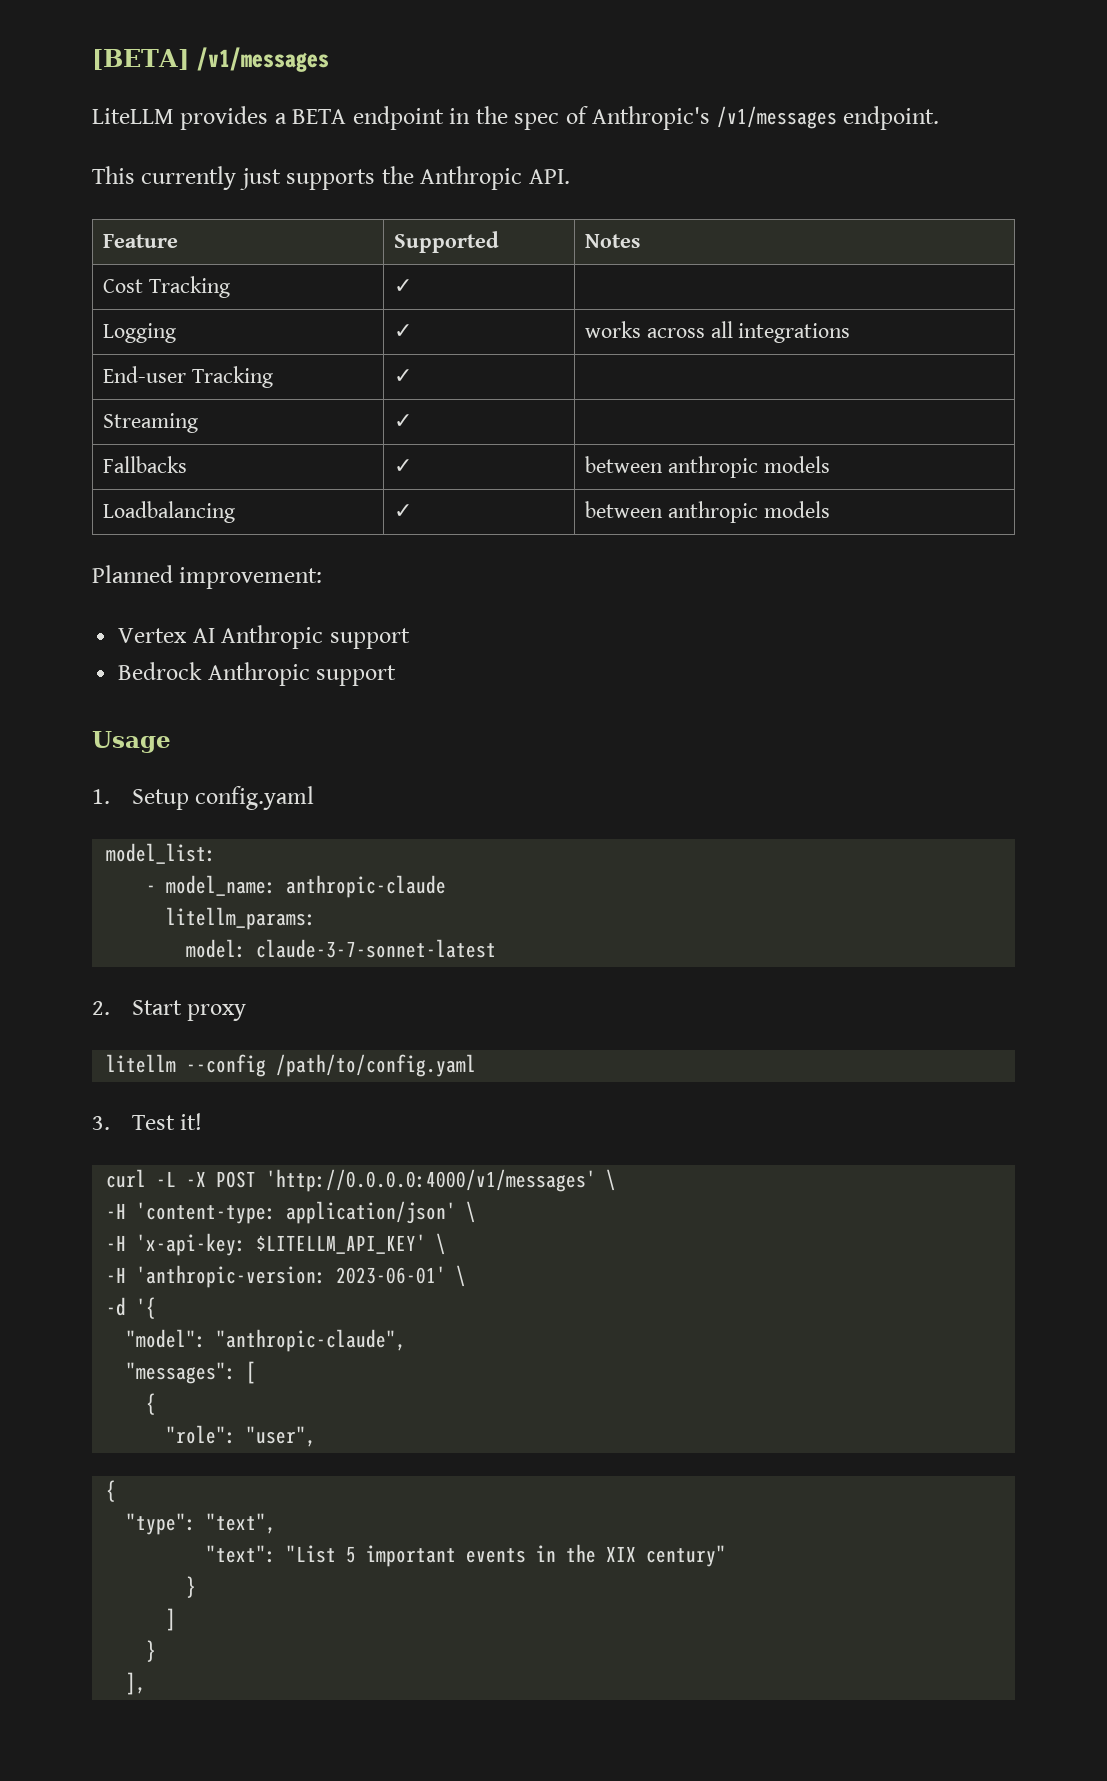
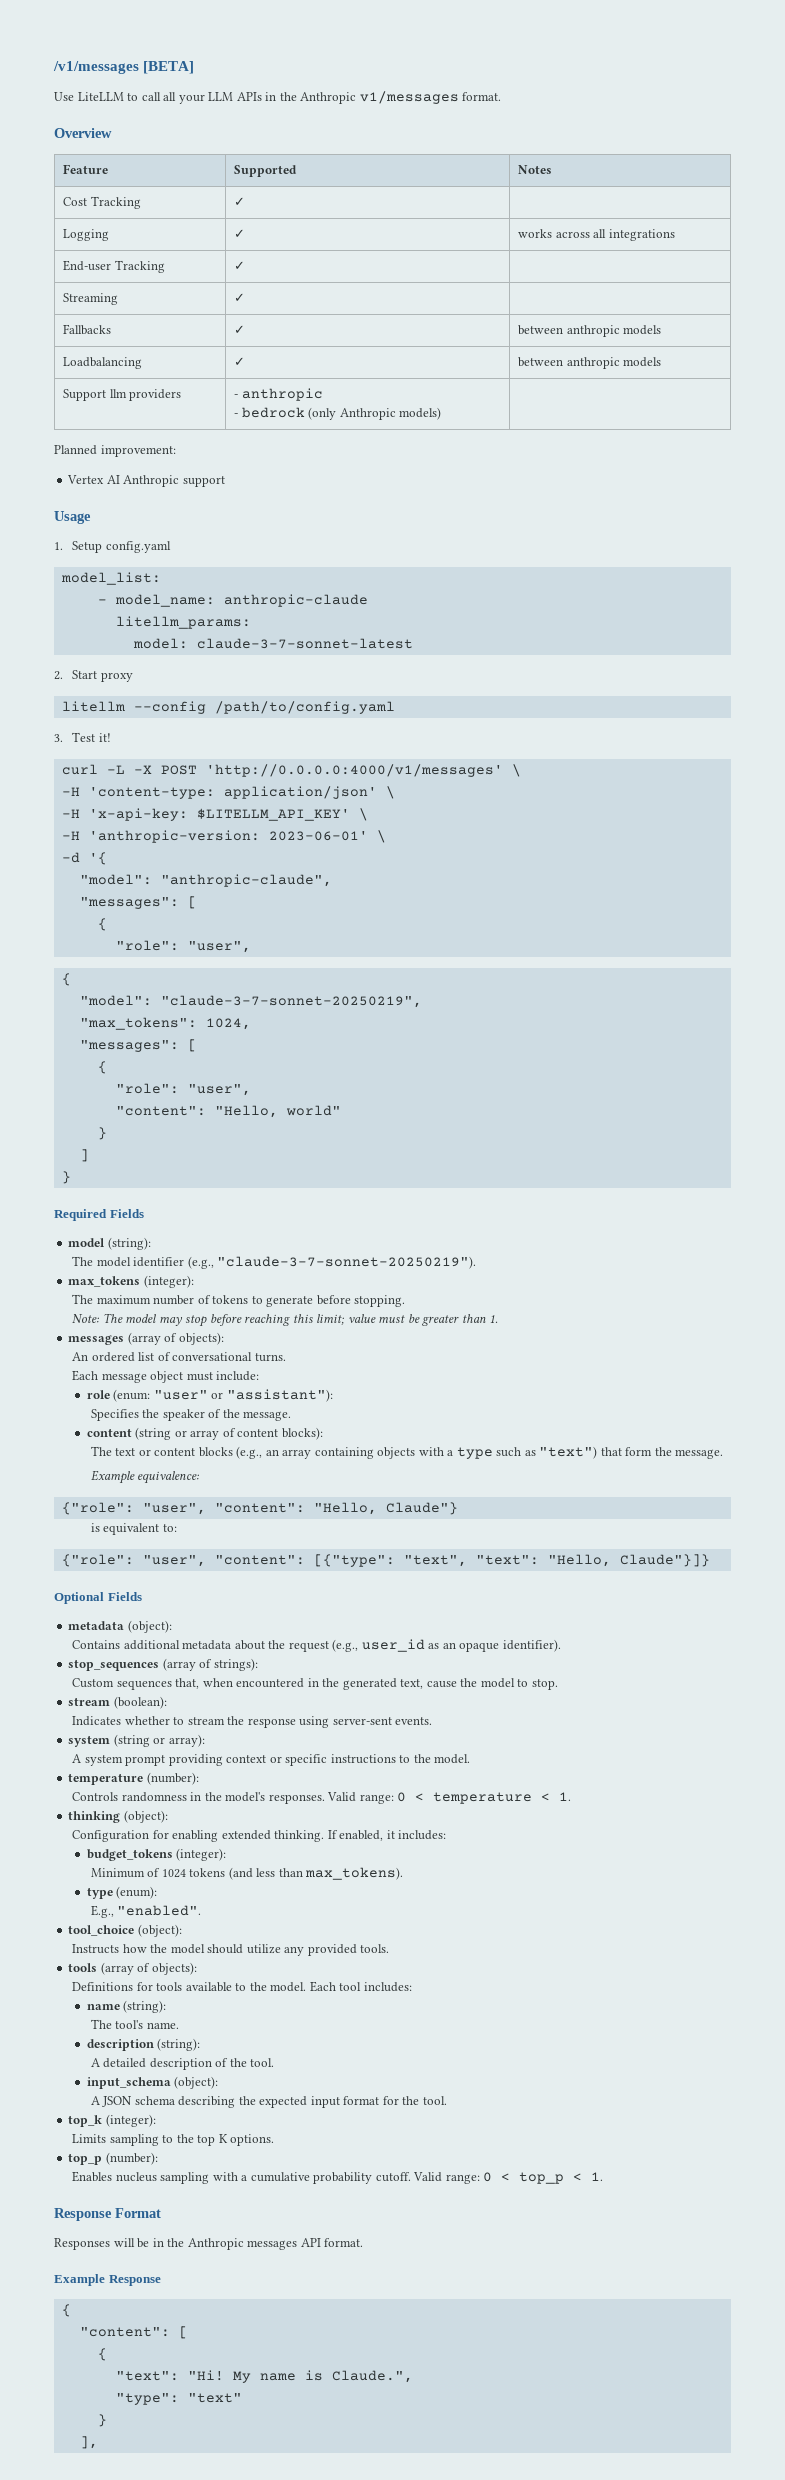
- [BETA] /v1/messages
- LiteLLM provides a BETA endpoint in the spec of Anthropic's /v1/messages endpoint.
- This currently just supports the Anthropic API.
+ /v1/messages [BETA]
+ Use LiteLLM to call all your LLM APIs in the Anthropic v1/messages format.
+ Overview
+ Support llm providers | - anthropic
+ - bedrock (only Anthropic models) |
- Bedrock Anthropic support
- "type": "text",
- "text": "List 5 important events in the XIX century"
+ "model": "claude-3-7-sonnet-20250219",
+ "max_tokens": 1024,
+ "messages": [
+ {
+ "role": "user",
+ "content": "Hello, world"
  }
  ]
+ }
+ Required Fields
+ model (string):
+ The model identifier (e.g., "claude-3-7-sonnet-20250219").
+ max_tokens (integer):
+ The maximum number of tokens to generate before stopping.
+ Note: The model may stop before reaching this limit; value must be greater than 1.
+ messages (array of objects):
+ An ordered list of conversational turns.
+ Each message object must include:
+ role (enum: "user" or "assistant"):
+ Specifies the speaker of the message.
+ content (string or array of content blocks):
+ The text or content blocks (e.g., an array containing objects with a type such as "text") that form the message.
+ Example equivalence:
+ {"role": "user", "content": "Hello, Claude"}
+ is equivalent to:
+ {"role": "user", "content": [{"type": "text", "text": "Hello, Claude"}]}
+ Optional Fields
+ metadata (object):
+ Contains additional metadata about the request (e.g., user_id as an opaque identifier).
+ stop_sequences (array of strings):
+ Custom sequences that, when encountered in the generated text, cause the model to stop.
+ stream (boolean):
+ Indicates whether to stream the response using server-sent events.
+ system (string or array):
+ A system prompt providing context or specific instructions to the model.
+ temperature (number):
+ Controls randomness in the model's responses. Valid range: 0 < temperature < 1.
+ thinking (object):
+ Configuration for enabling extended thinking. If enabled, it includes:
+ budget_tokens (integer):
+ Minimum of 1024 tokens (and less than max_tokens).
+ type (enum):
+ E.g., "enabled".
+ tool_choice (object):
+ Instructs how the model should utilize any provided tools.
+ tools (array of objects):
+ Definitions for tools available to the model. Each tool includes:
+ name (string):
+ The tool's name.
+ description (string):
+ A detailed description of the tool.
+ input_schema (object):
+ A JSON schema describing the expected input format for the tool.
+ top_k (integer):
+ Limits sampling to the top K options.
+ top_p (number):
+ Enables nucleus sampling with a cumulative probability cutoff. Valid range: 0 < top_p < 1.
+ Response Format
+ Responses will be in the Anthropic messages API format.
+ Example Response
+ {
+ "content": [
+ {
+ "text": "Hi! My name is Claude.",
+ "type": "text"

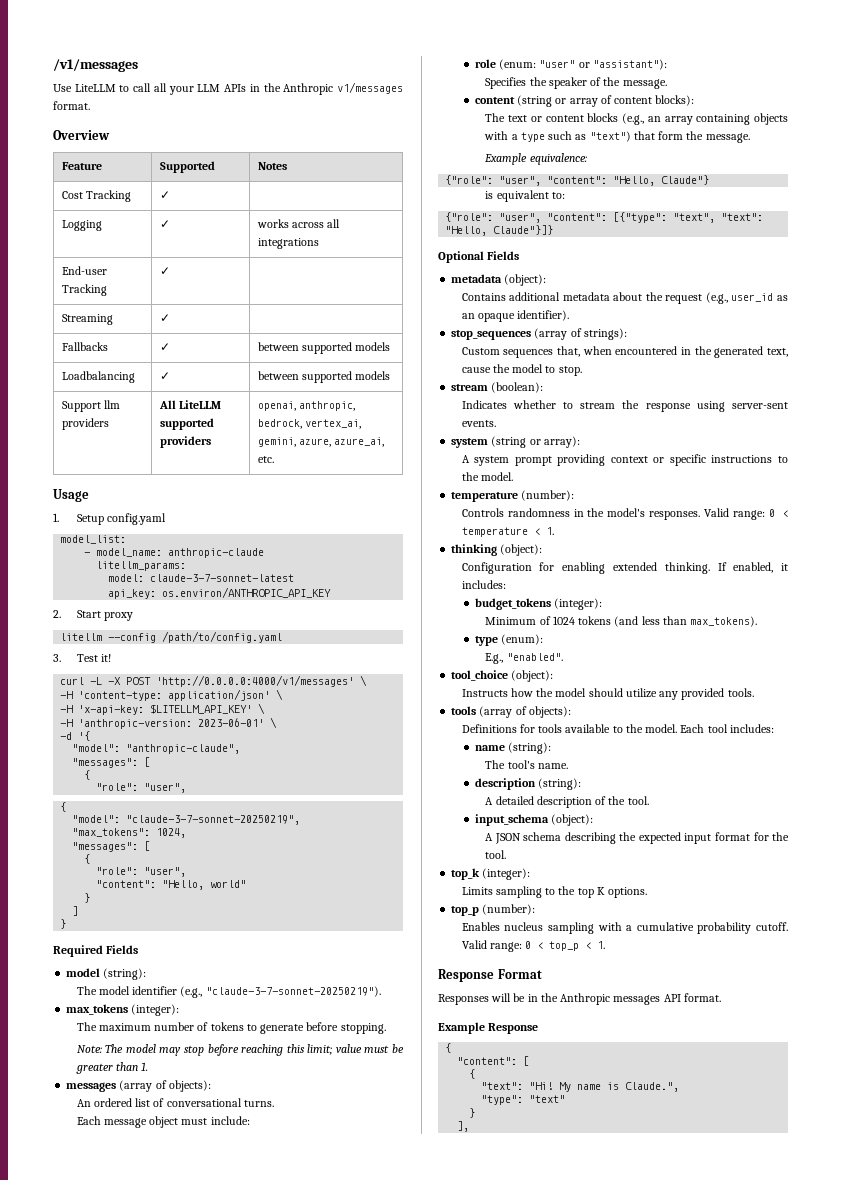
- /v1/messages [BETA]
+ /v1/messages
- Fallbacks | ✓ | between anthropic models
+ Fallbacks | ✓ | between supported models
- Loadbalancing | ✓ | between anthropic models
+ Loadbalancing | ✓ | between supported models
- Support llm providers | - anthropic
- - bedrock (only Anthropic models) |
- Planned improvement:
- Vertex AI Anthropic support
+ Support llm providers | All LiteLLM supported providers | openai, anthropic, bedrock, vertex_ai, gemini, azure, azure_ai, etc.
+ api_key: os.environ/ANTHROPIC_API_KEY

